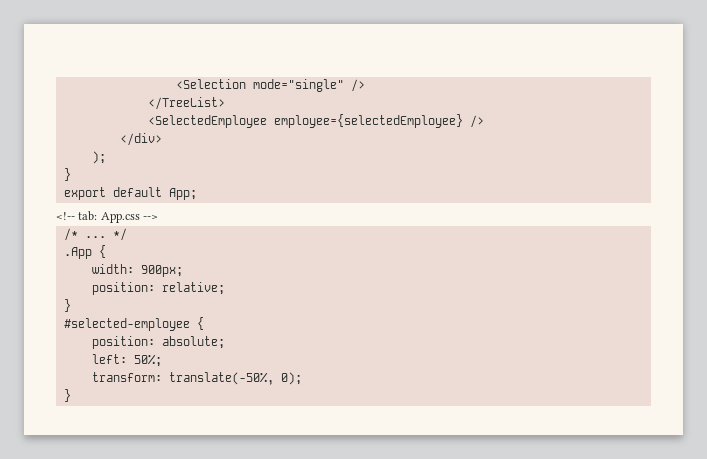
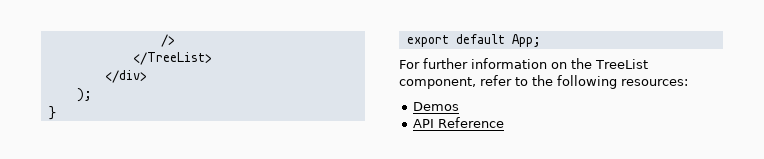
- <Selection mode="single" />
+ />
- <SelectedEmployee employee={selectedEmployee} />
- <!-- tab: App.css -->
- /* ... */
- .App {
- width: 900px;
- position: relative;
- }
- #selected-employee {
- position: absolute;
- left: 50%;
- transform: translate(-50%, 0);
- }
+ For further information on the TreeList component, refer to the following resources:
+ Demos
+ API Reference

